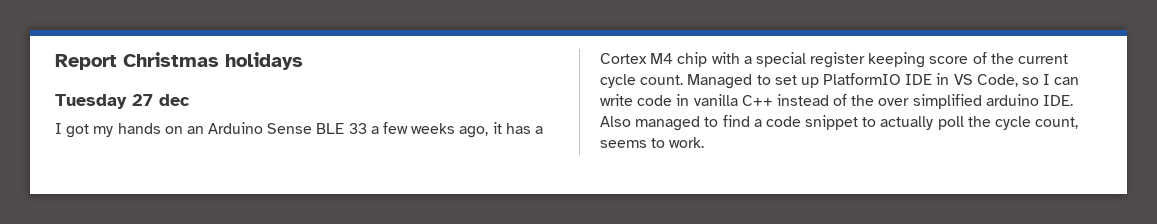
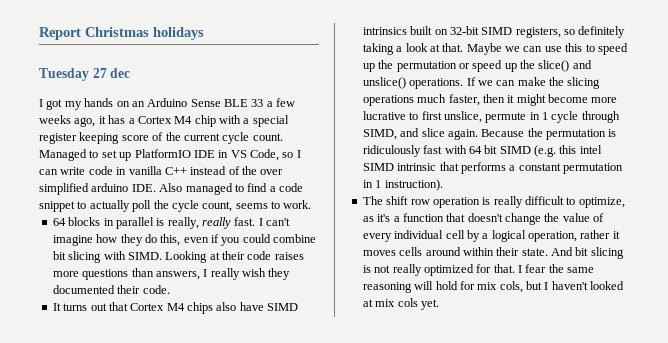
+ 64 blocks in parallel is really, really fast. I can't imagine how they do this, even if you could combine bit slicing with SIMD. Looking at their code raises more questions than answers, I really wish they documented their code.
+ It turns out that Cortex M4 chips also have SIMD intrinsics built on 32-bit SIMD registers, so definitely taking a look at that. Maybe we can use this to speed up the permutation or speed up the slice() and unslice() operations. If we can make the slicing operations much faster, then it might become more lucrative to first unslice, permute in 1 cycle through SIMD, and slice again. Because the permutation is ridiculously fast with 64 bit SIMD (e.g. this intel SIMD intrinsic that performs a constant permutation in 1 instruction).
+ The shift row operation is really difficult to optimize, as it's a function that doesn't change the value of every individual cell by a logical operation, rather it moves cells around within their state. And bit slicing is not really optimized for that. I fear the same reasoning will hold for mix cols, but I haven't looked at mix cols yet.

